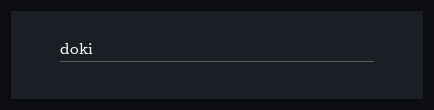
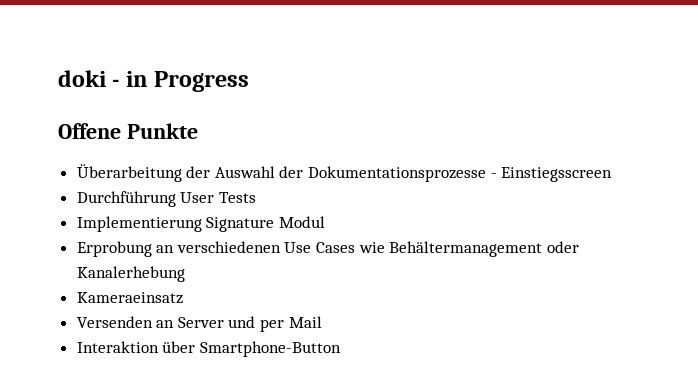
- doki
+ doki - in Progress
+ Offene Punkte
+ Überarbeitung der Auswahl der Dokumentationsprozesse - Einstiegsscreen
+ Durchführung User Tests
+ Implementierung Signature Modul
+ Erprobung an verschiedenen Use Cases wie Behältermanagement oder Kanalerhebung
+ Kameraeinsatz
+ Versenden an Server und per Mail
+ Interaktion über Smartphone-Button

